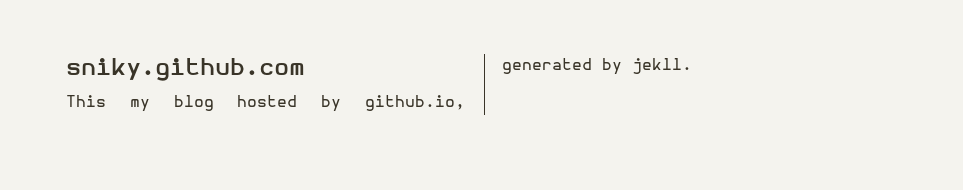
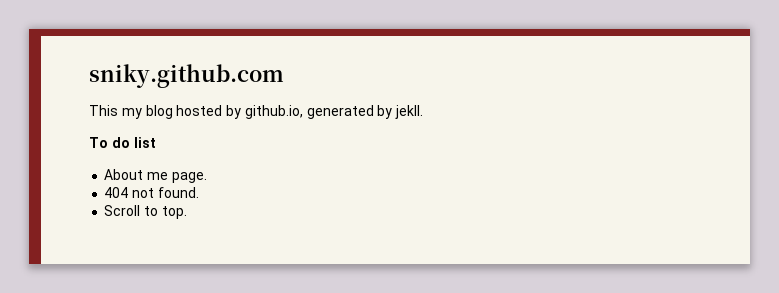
+ To do list
+ About me page.
+ 404 not found.
+ Scroll to top.

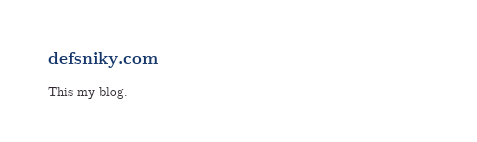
- sniky.github.com
+ defsniky.com
- This my blog hosted by github.io, generated by jekll.
- To do list
- About me page.
- 404 not found.
- Scroll to top.
+ This my blog.

